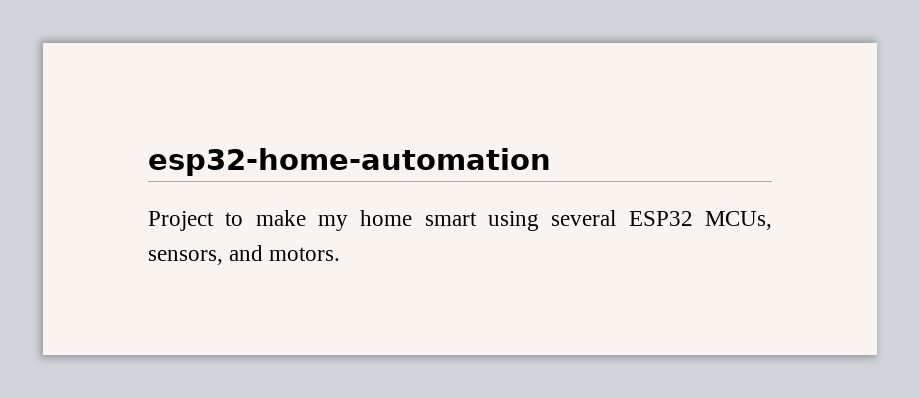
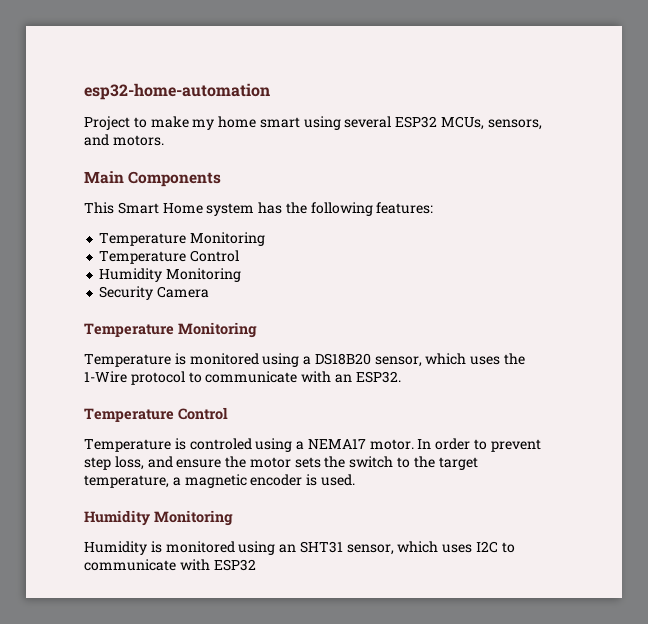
+ Main Components
+ This Smart Home system has the following features:
+ Temperature Monitoring
+ Temperature Control
+ Humidity Monitoring
+ Security Camera
+ Temperature Monitoring
+ Temperature is monitored using a DS18B20 sensor, which uses the 1-Wire protocol to communicate with an ESP32.
+ Temperature Control
+ Temperature is controled using a NEMA17 motor. In order to prevent step loss, and ensure the motor sets the switch to the target temperature, a magnetic encoder is used.
+ Humidity Monitoring
+ Humidity is monitored using an SHT31 sensor, which uses I2C to communicate with ESP32

